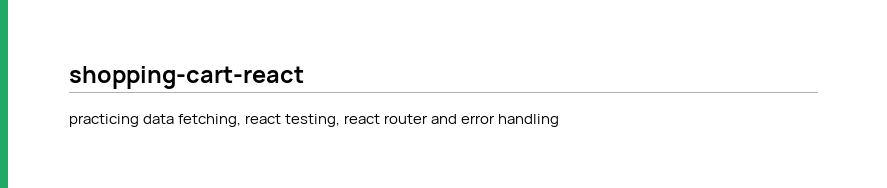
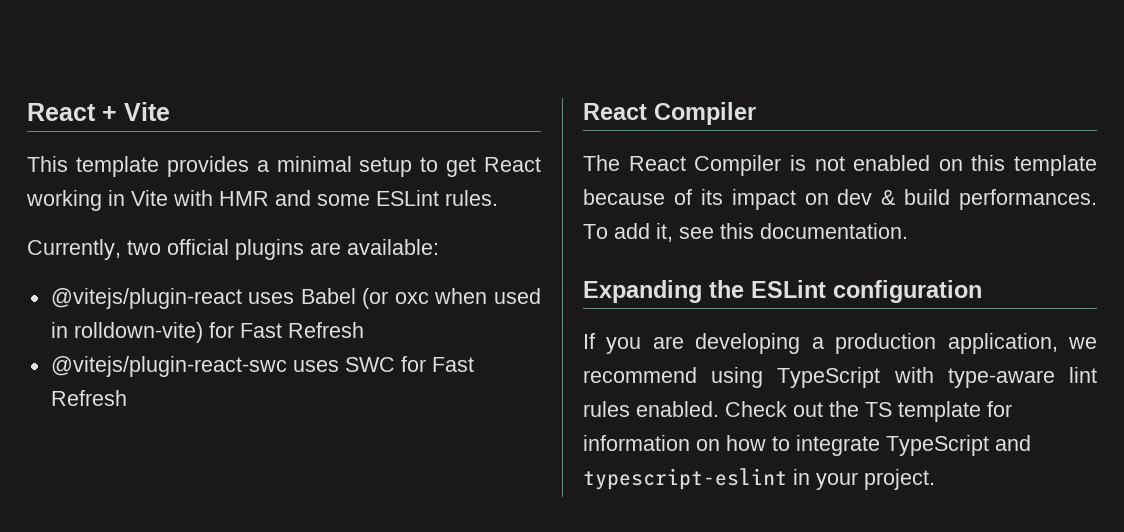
- shopping-cart-react
- practicing data fetching, react testing, react router and error handling
+ React + Vite
+ This template provides a minimal setup to get React working in Vite with HMR and some ESLint rules.
+ Currently, two official plugins are available:
+ @vitejs/plugin-react uses Babel (or oxc when used in rolldown-vite) for Fast Refresh
+ @vitejs/plugin-react-swc uses SWC for Fast Refresh
+ React Compiler
+ The React Compiler is not enabled on this template because of its impact on dev & build performances. To add it, see this documentation.
+ Expanding the ESLint configuration
+ If you are developing a production application, we recommend using TypeScript with type-aware lint rules enabled. Check out the TS template for information on how to integrate TypeScript and typescript-eslint in your project.

